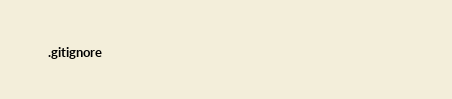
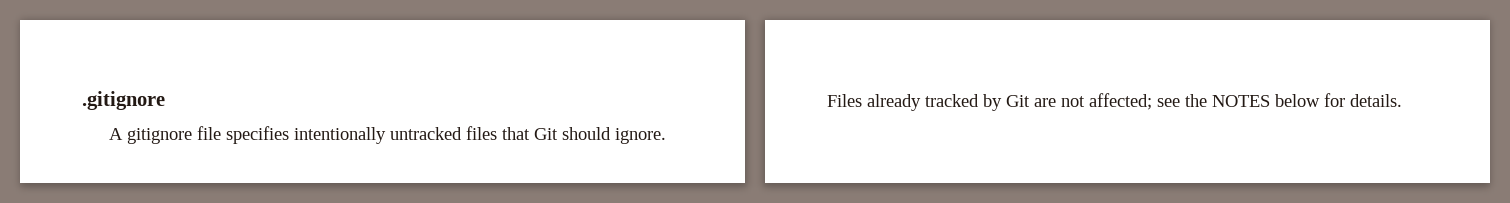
+ A gitignore file specifies intentionally untracked files that Git should ignore. Files already tracked by Git are not affected; see the NOTES below for details.

